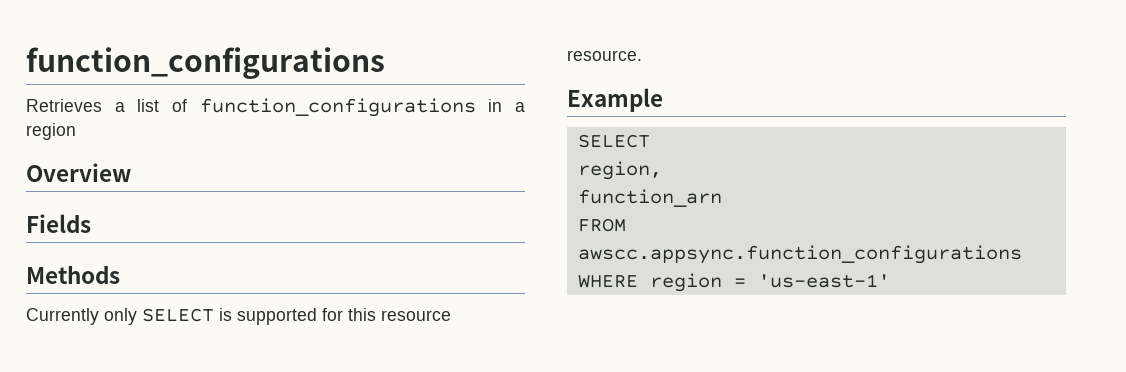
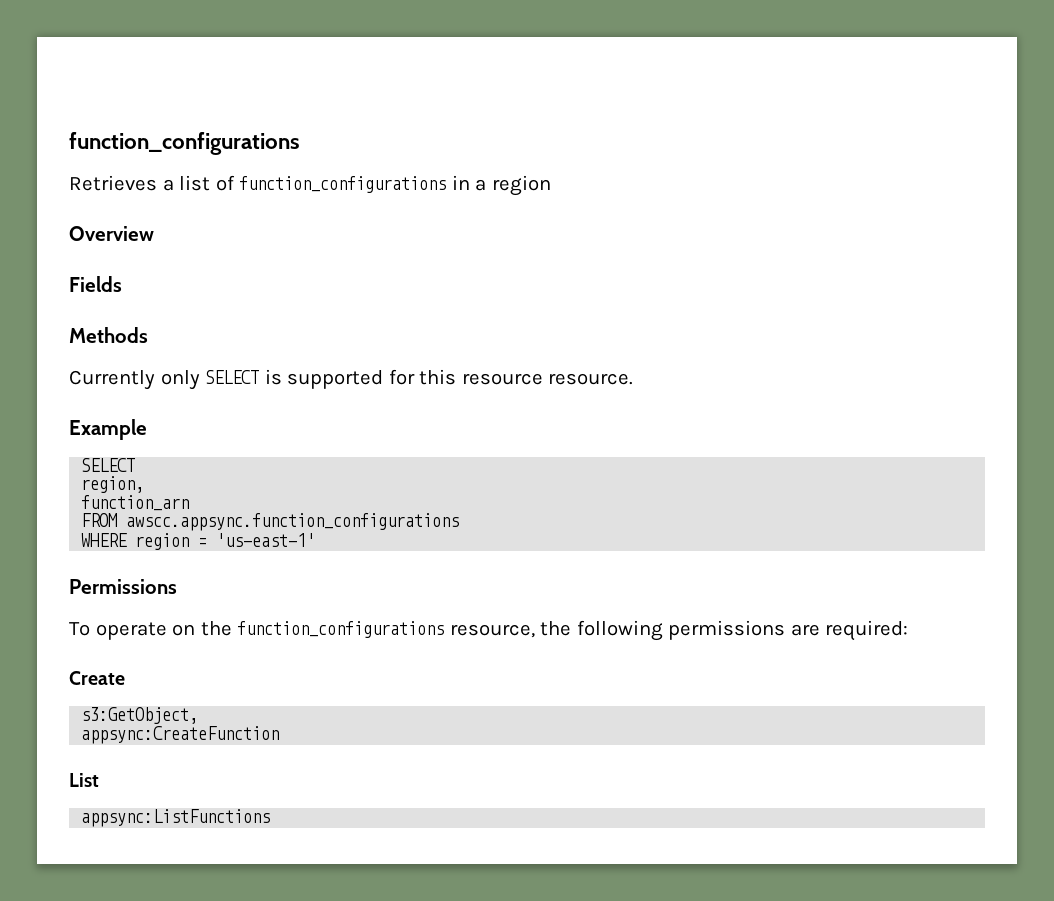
+ Permissions
+ To operate on the function_configurations resource, the following permissions are required:
+ Create
+ s3:GetObject,
+ appsync:CreateFunction
+ List
+ appsync:ListFunctions

